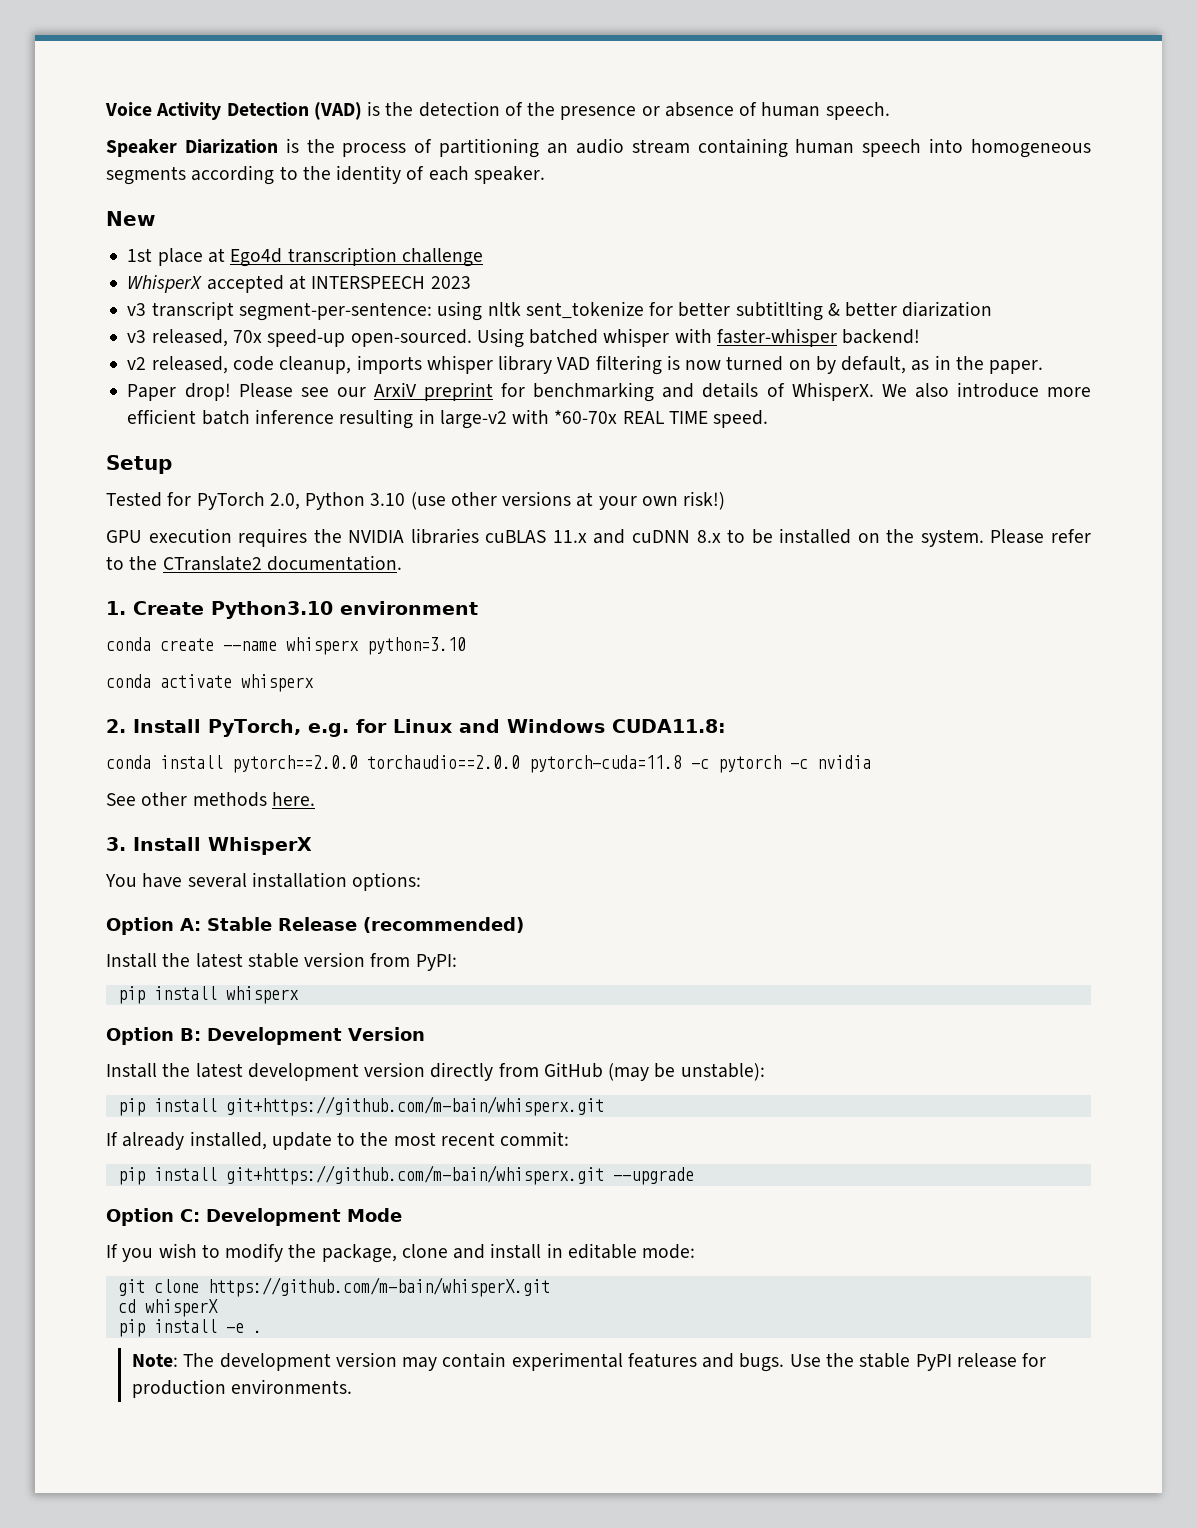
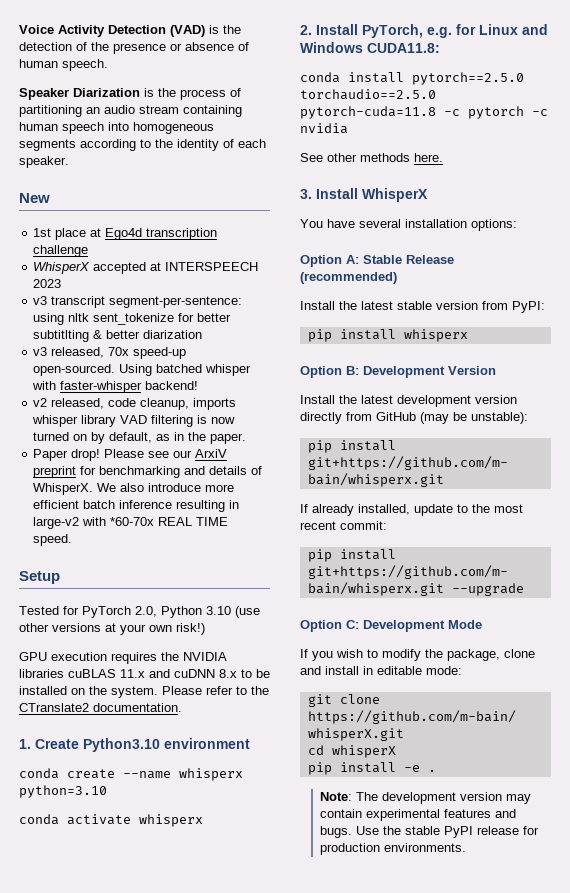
- conda install pytorch==2.0.0 torchaudio==2.0.0 pytorch-cuda=11.8 -c pytorch -c nvidia
+ conda install pytorch==2.5.0 torchaudio==2.5.0 pytorch-cuda=11.8 -c pytorch -c nvidia

